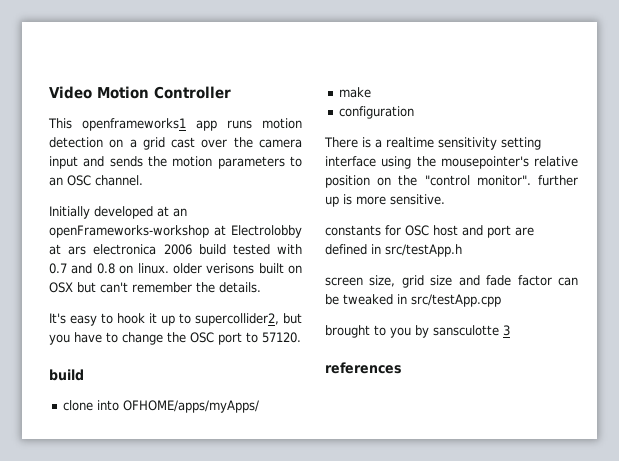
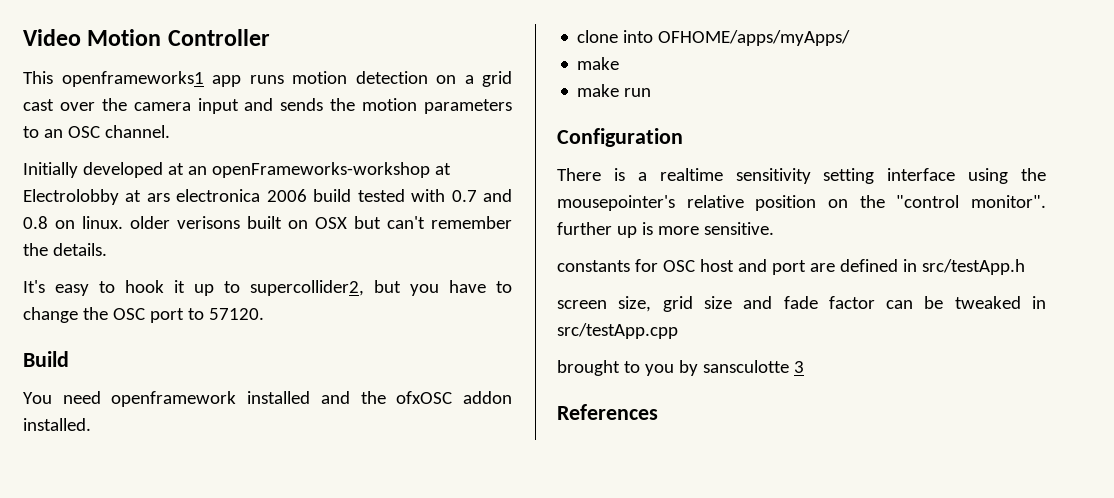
  It's easy to hook it up to supercollider2, but you have to change the OSC port to 57120.
- build
+ Build
+ You need openframework installed and the ofxOSC addon installed.
- configuration
+ make run
+ Configuration
- references
+ References

